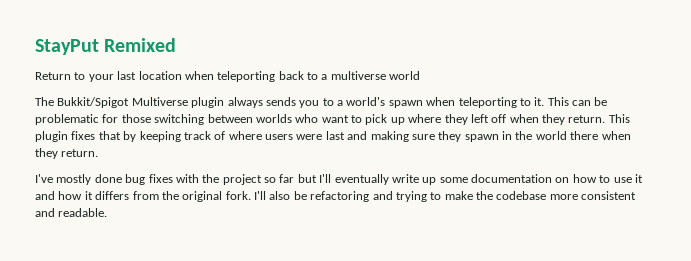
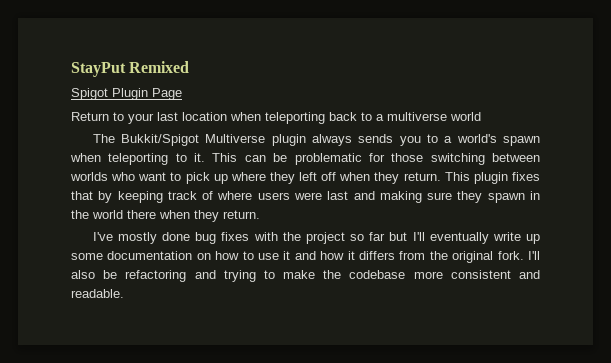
+ Spigot Plugin Page

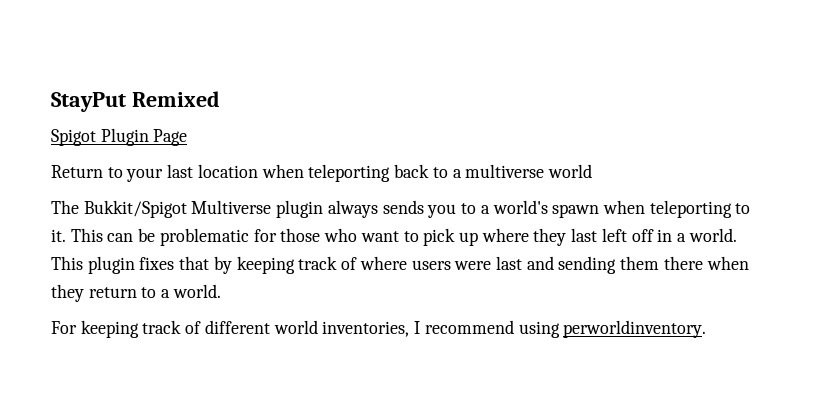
- This can be problematic for those switching between worlds who want to pick up where they left off when they return.
+ This can be problematic for those who want to pick up where they last left off in a world.
- This plugin fixes that by keeping track of where users were last and making sure they spawn in the world there when they return.
- I've mostly done bug fixes with the project so far but I'll eventually write up some documentation on how to use it and how it differs from the original fork. I'll also be refactoring and trying to make the codebase more consistent and readable.
+ This plugin fixes that by keeping track of where users were last and sending them there when they return to a world.
+ For keeping track of different world inventories, I recommend using perworldinventory.

